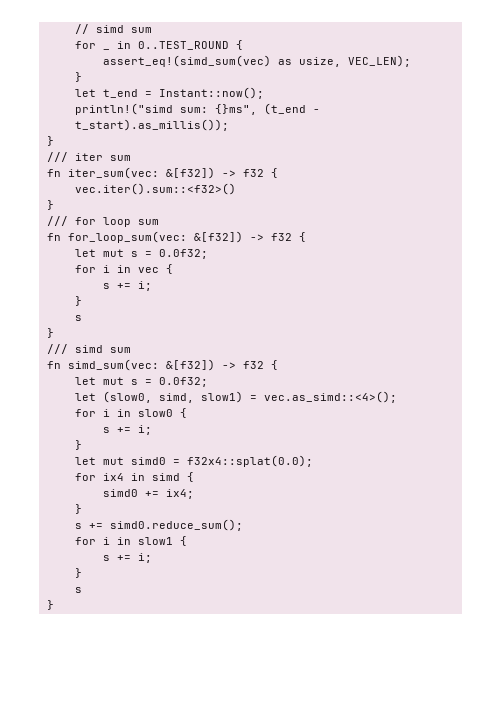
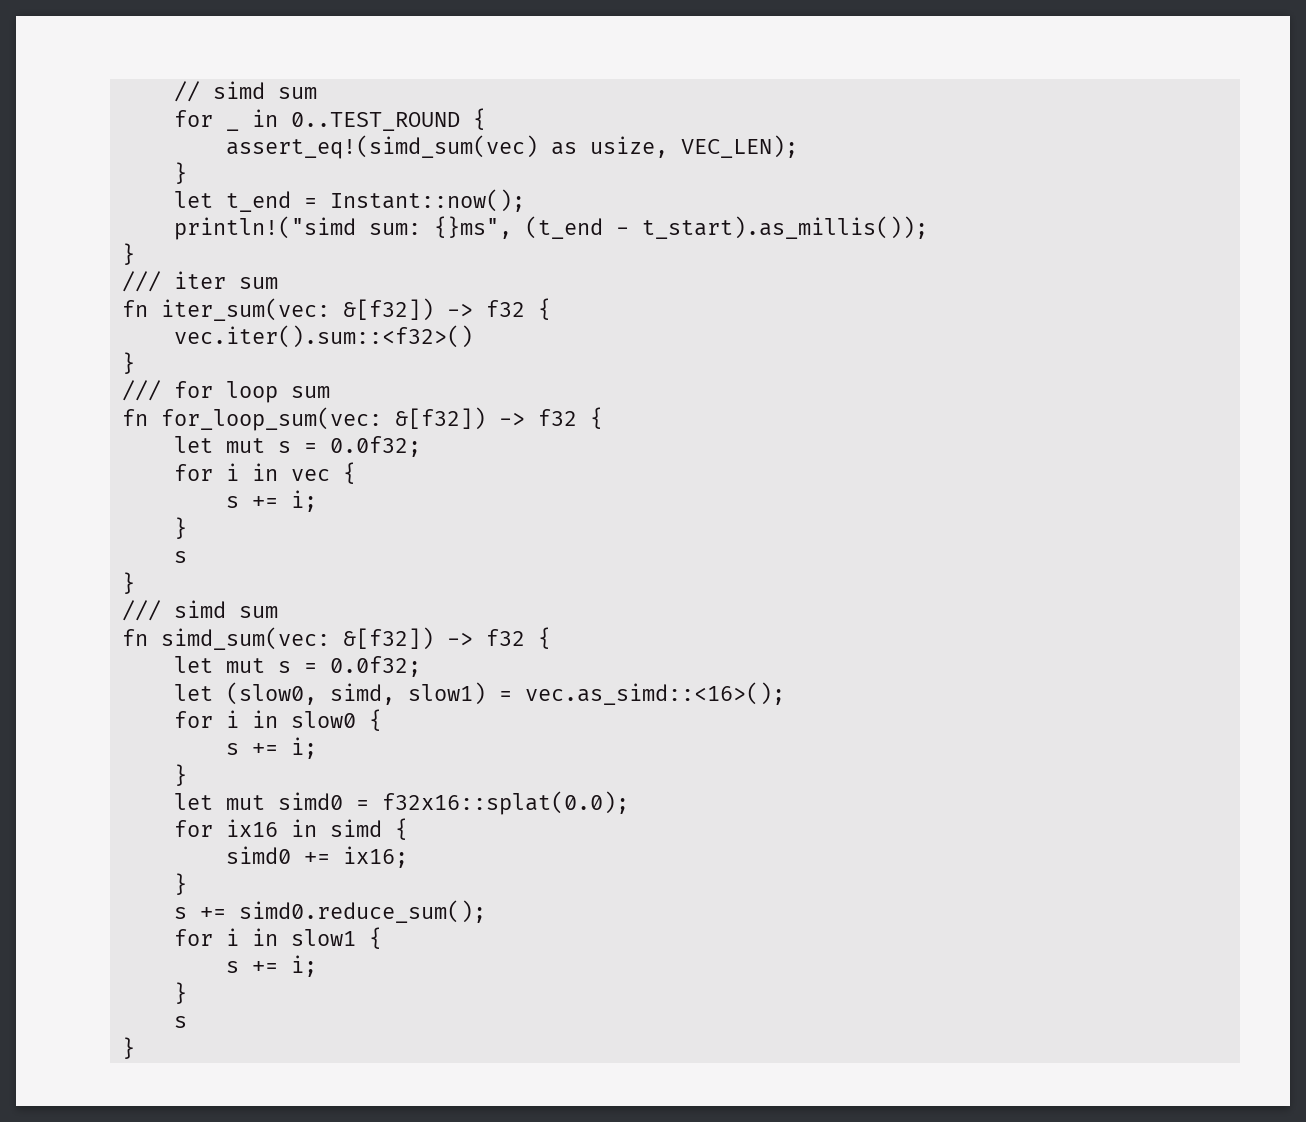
- let (slow0, simd, slow1) = vec.as_simd::<4>();
+ let (slow0, simd, slow1) = vec.as_simd::<16>();
- let mut simd0 = f32x4::splat(0.0);
- for ix4 in simd {
+ let mut simd0 = f32x16::splat(0.0);
+ for ix16 in simd {
- simd0 += ix4;
+ simd0 += ix16;

